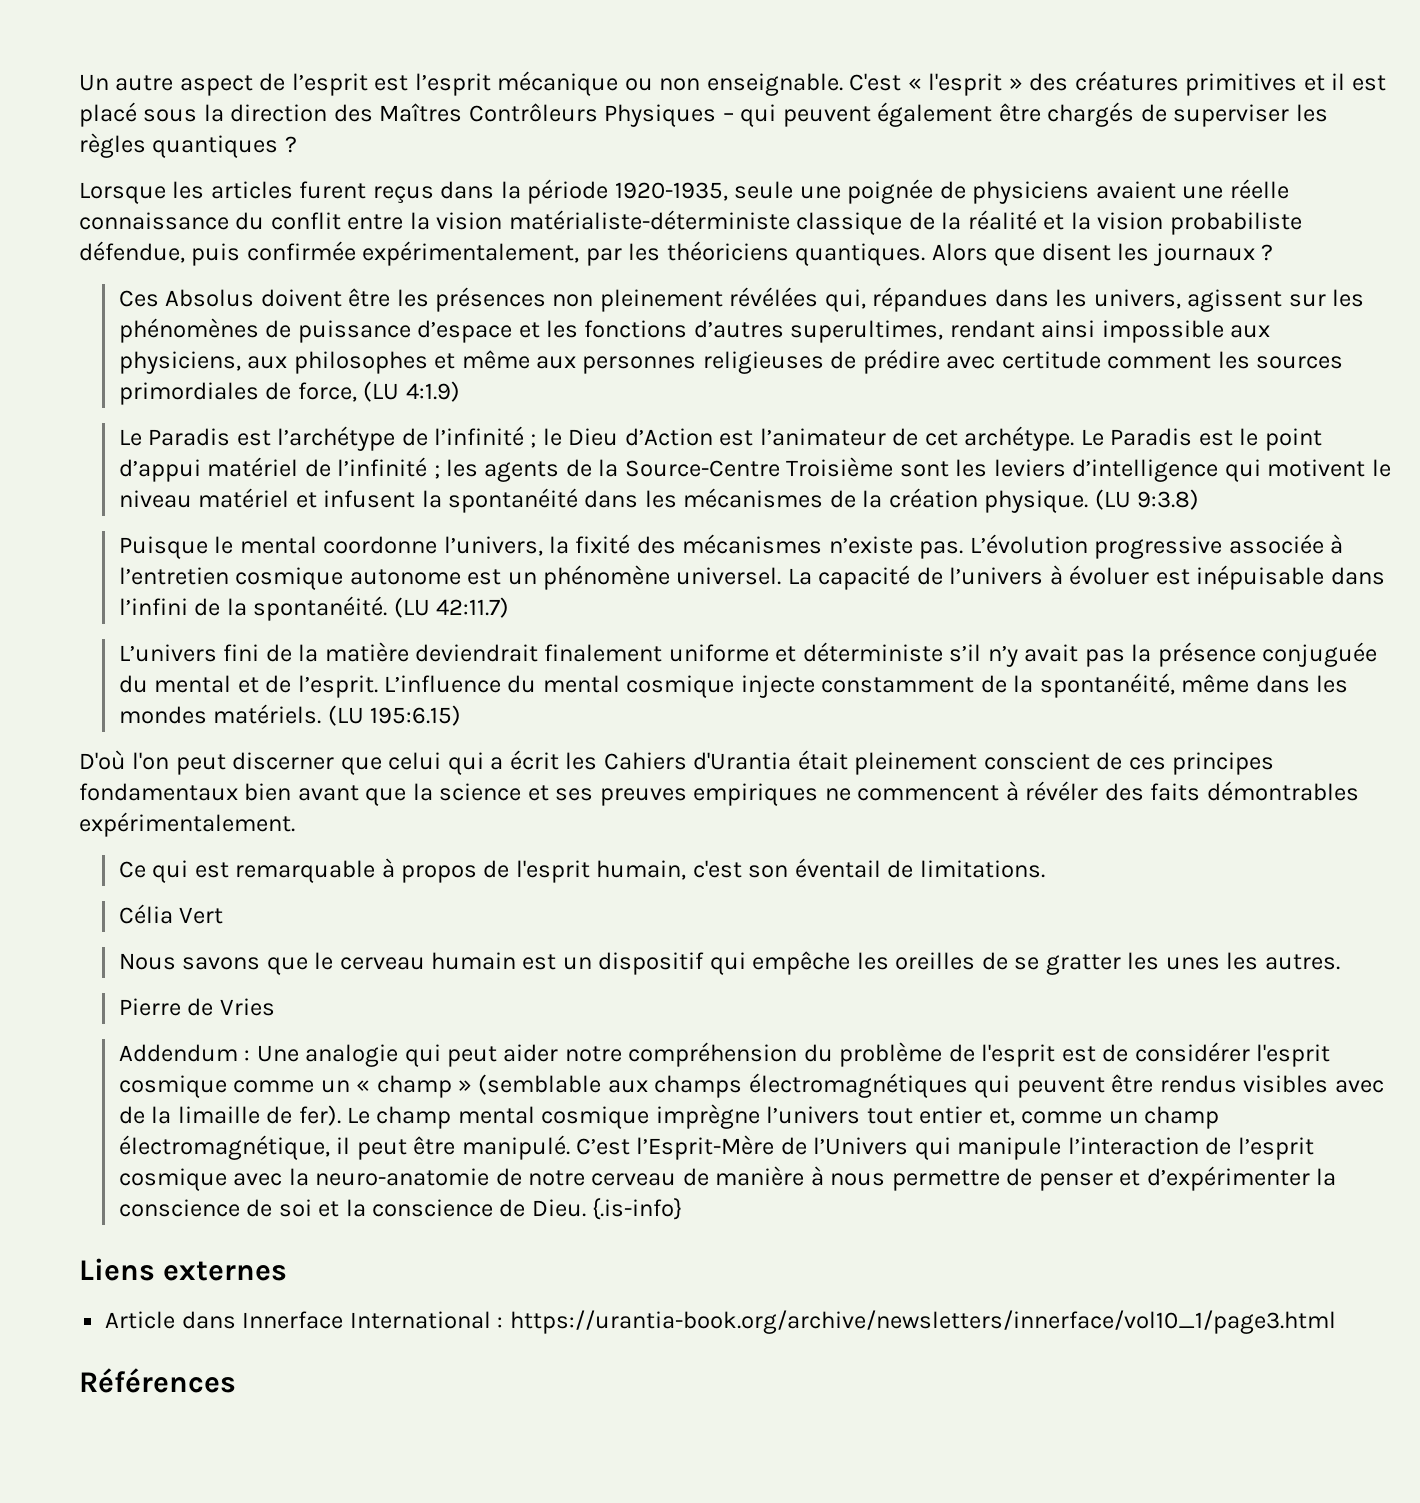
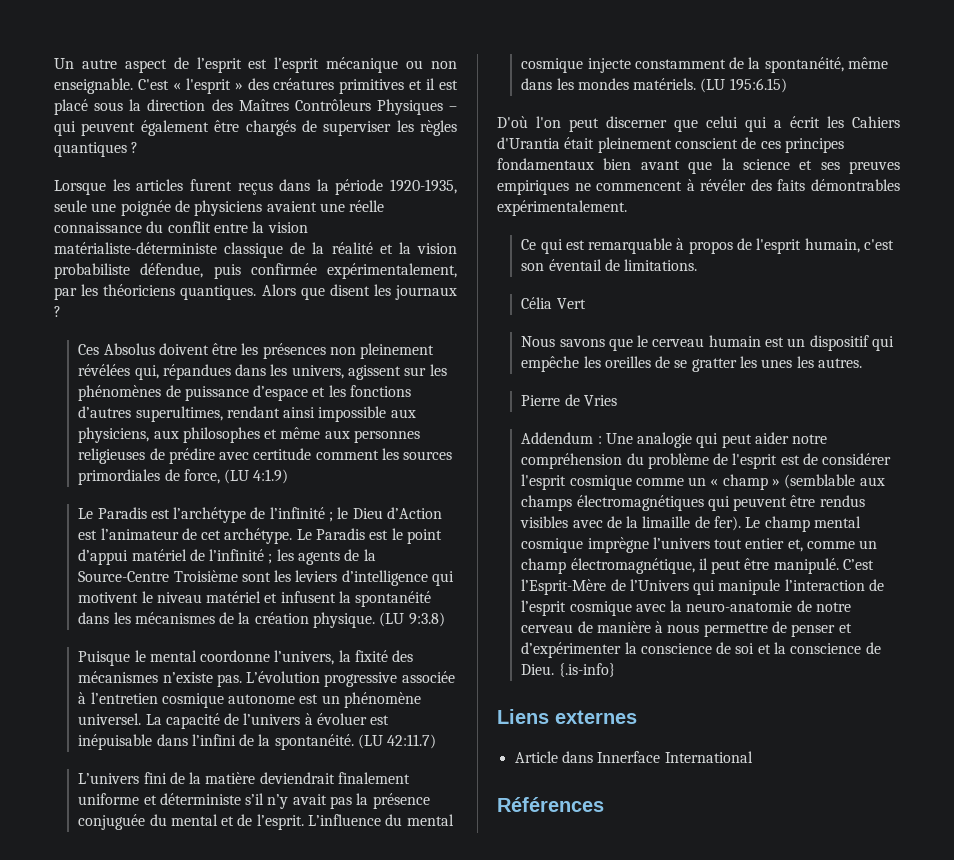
- Article dans Innerface International : https://urantia-book.org/archive/newsletters/innerface/vol10_1/page3.html
+ Article dans Innerface International

